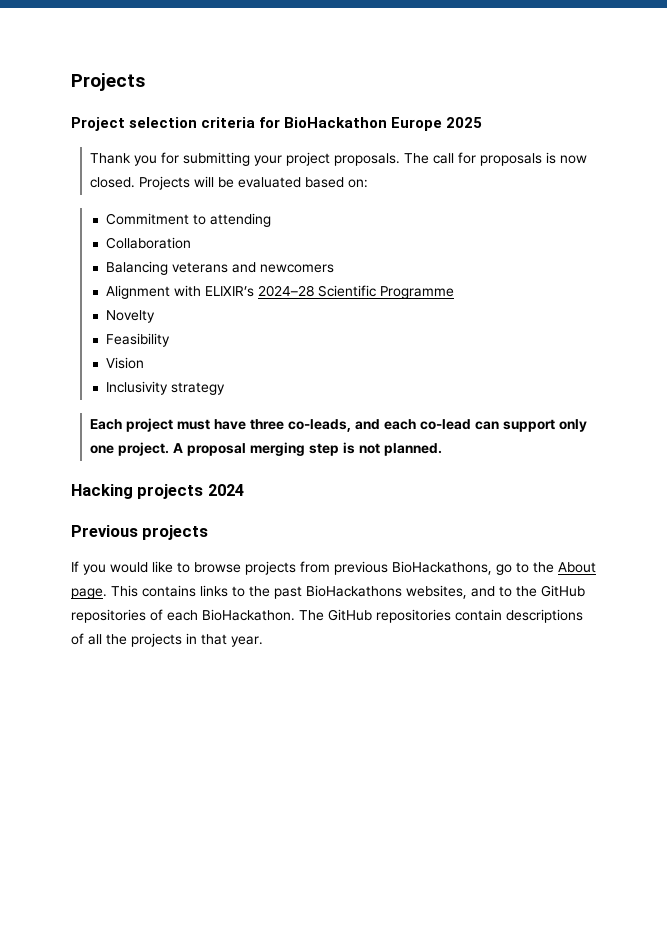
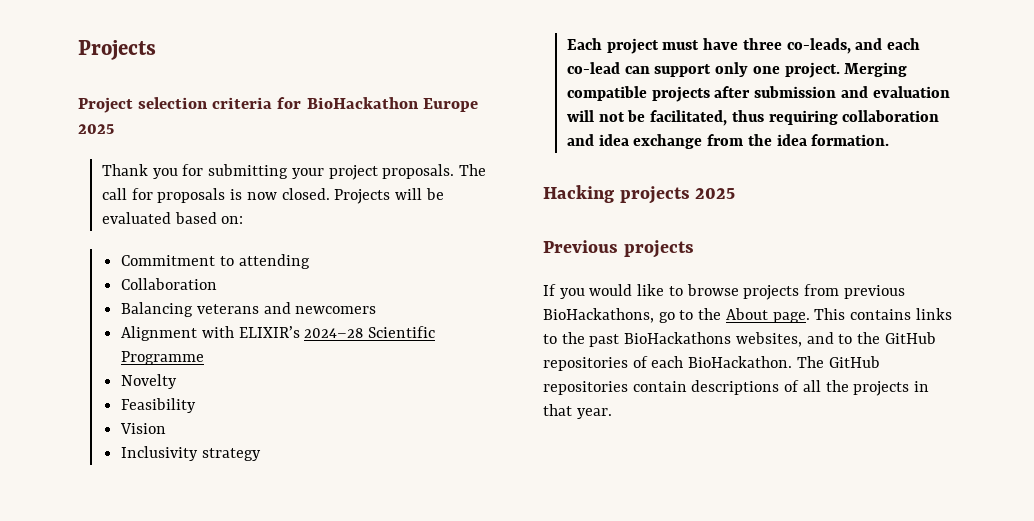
- A proposal merging step is not planned.
+ Merging compatible projects after submission and evaluation will not be facilitated, thus requiring collaboration and idea exchange from the idea formation.
- Hacking projects 2024
+ Hacking projects 2025

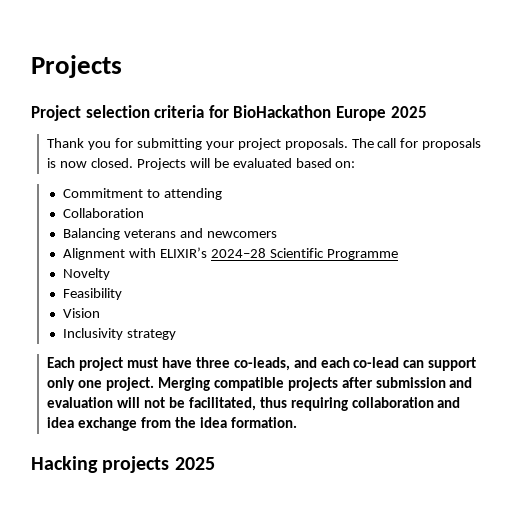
- Previous projects
- If you would like to browse projects from previous BioHackathons, go to the About page. This contains links to the past BioHackathons websites, and to the GitHub repositories of each BioHackathon. The GitHub repositories contain descriptions of all the projects in that year.

